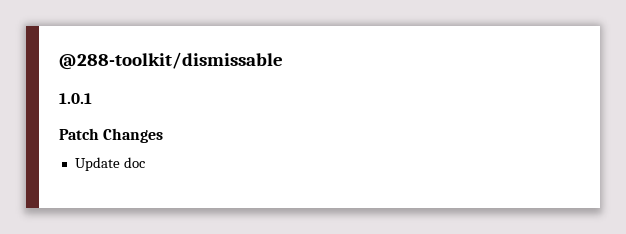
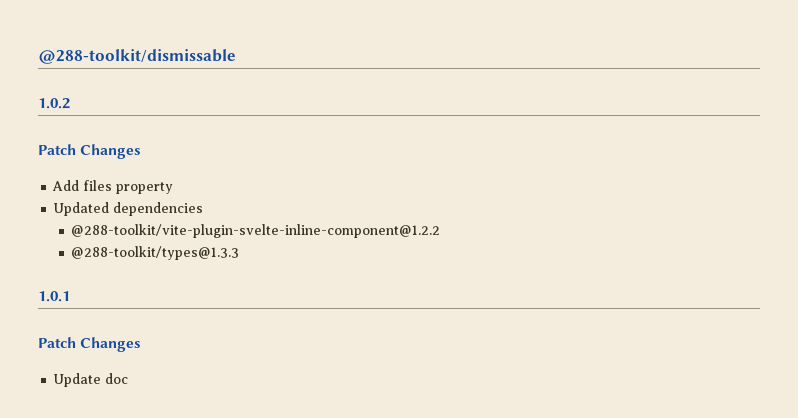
+ 1.0.2
+ Patch Changes
+ Add files property
+ Updated dependencies
+ @288-toolkit/vite-plugin-svelte-inline-component@1.2.2
+ @288-toolkit/types@1.3.3

